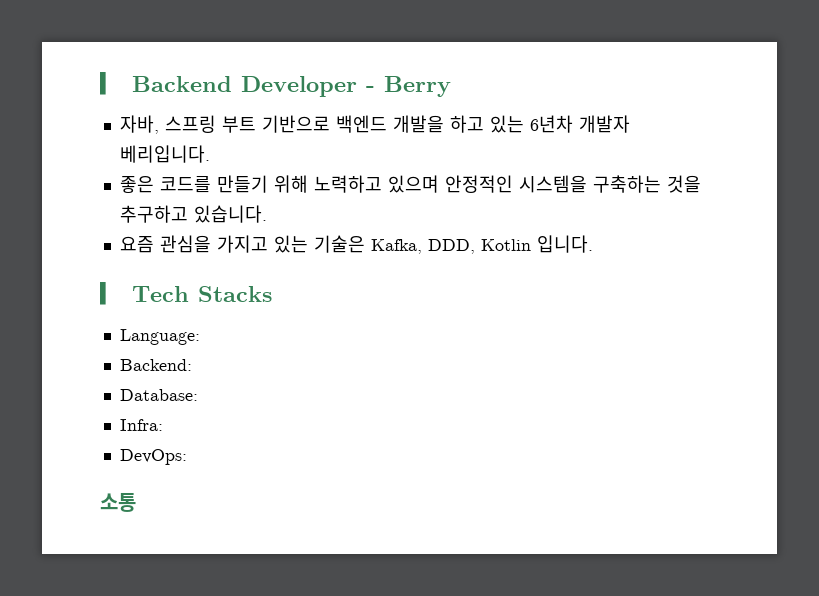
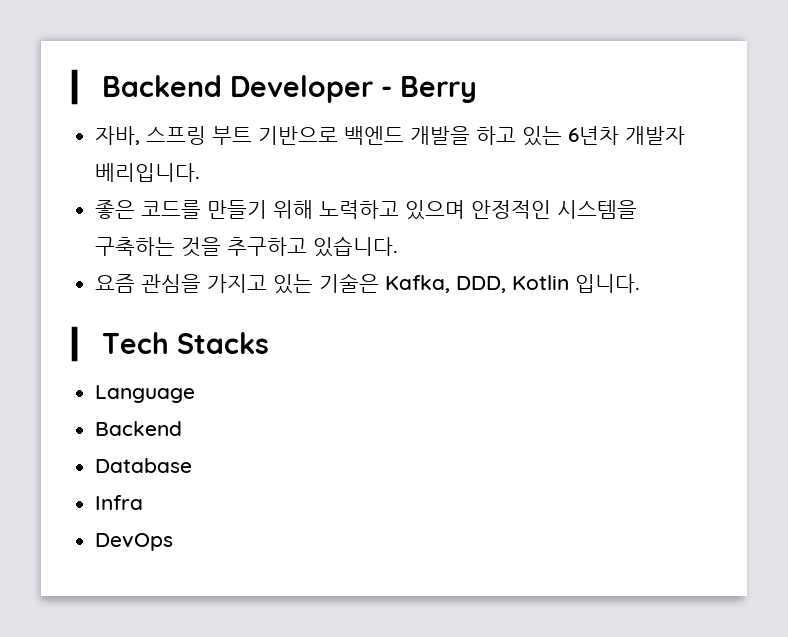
- Language:
- Backend:
- Database:
- Infra:
- DevOps:
- 소통
+ Language
+ Backend
+ Database
+ Infra
+ DevOps

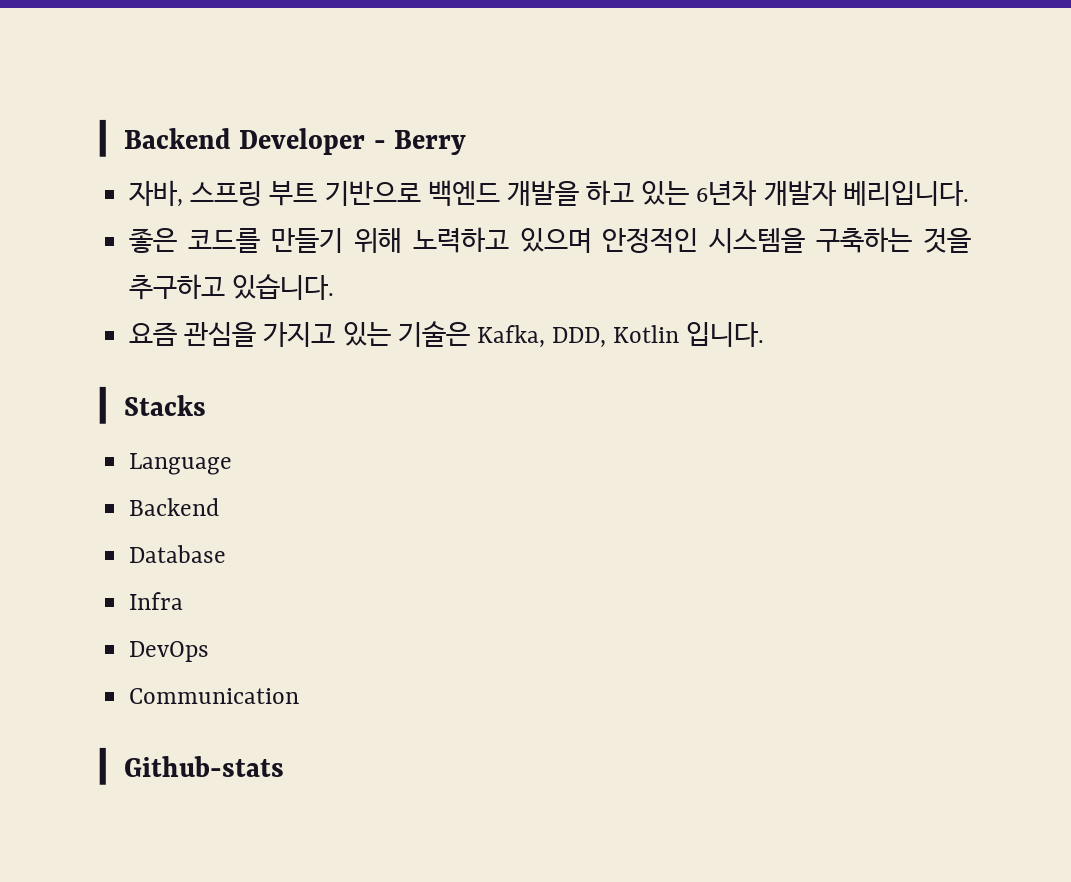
- ▎ Backend Developer - Berry
+ ▎Backend Developer - Berry
- ▎ Tech Stacks
+ ▎Stacks
+ Communication
+ ▎Github-stats

